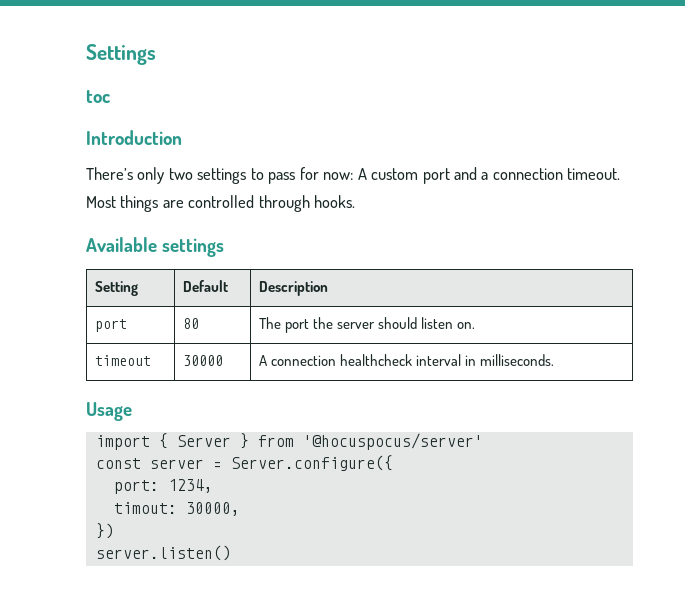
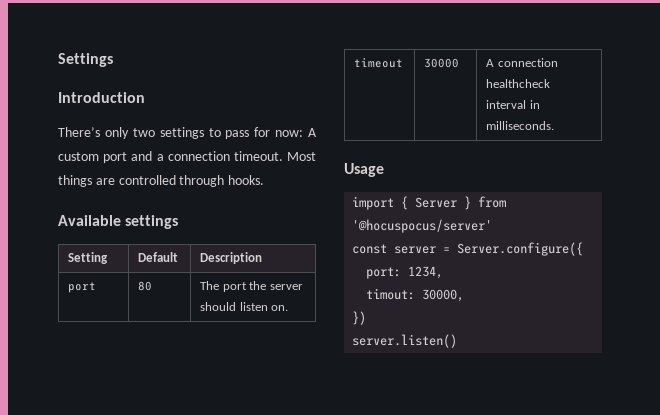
- toc

